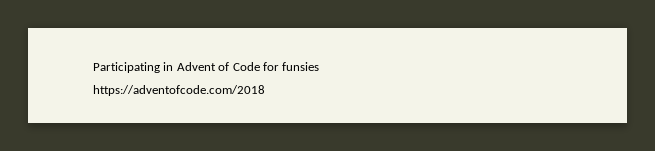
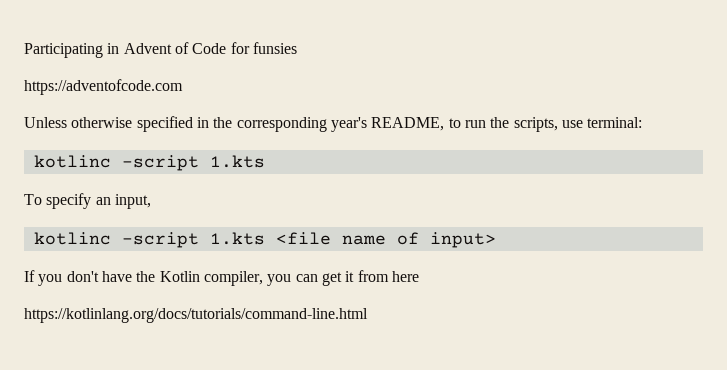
- https://adventofcode.com/2018
+ https://adventofcode.com
+ Unless otherwise specified in the corresponding year's README, to run the scripts, use terminal:
+ kotlinc -script 1.kts
+ To specify an input,
+ kotlinc -script 1.kts <file name of input>
+ If you don't have the Kotlin compiler, you can get it from here
+ https://kotlinlang.org/docs/tutorials/command-line.html

